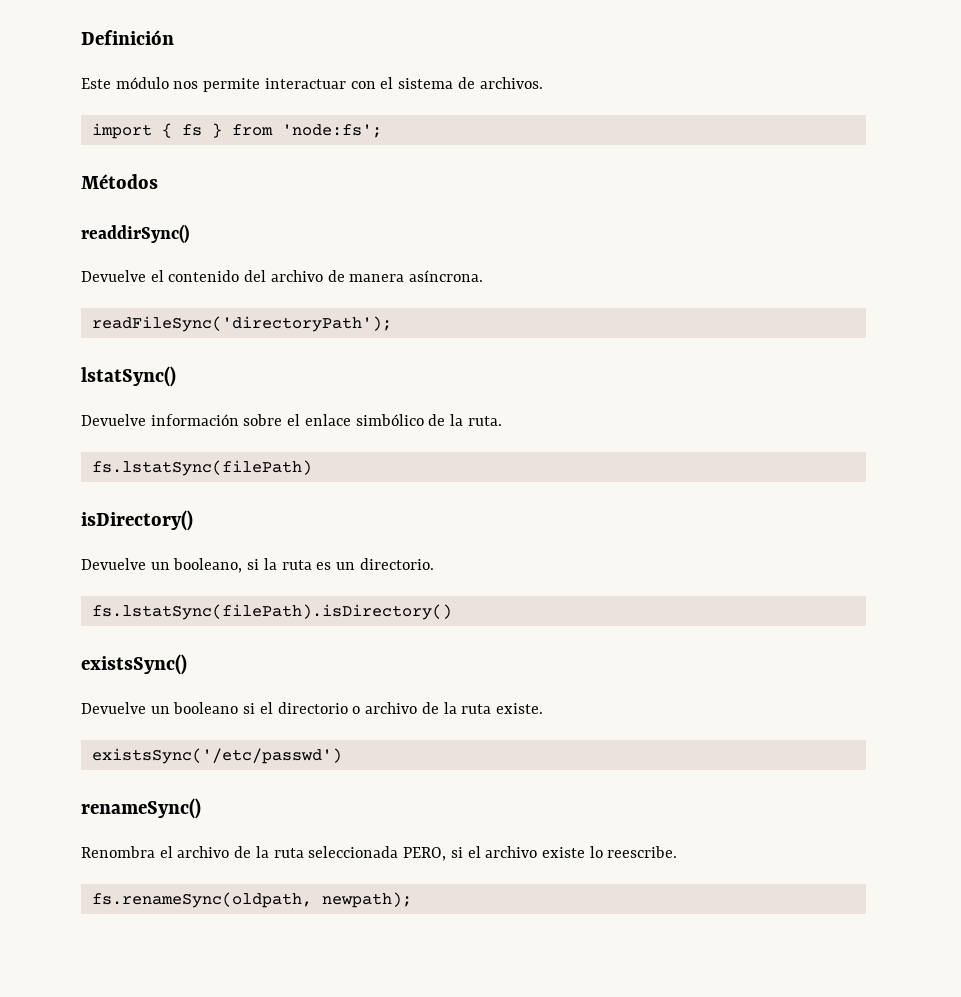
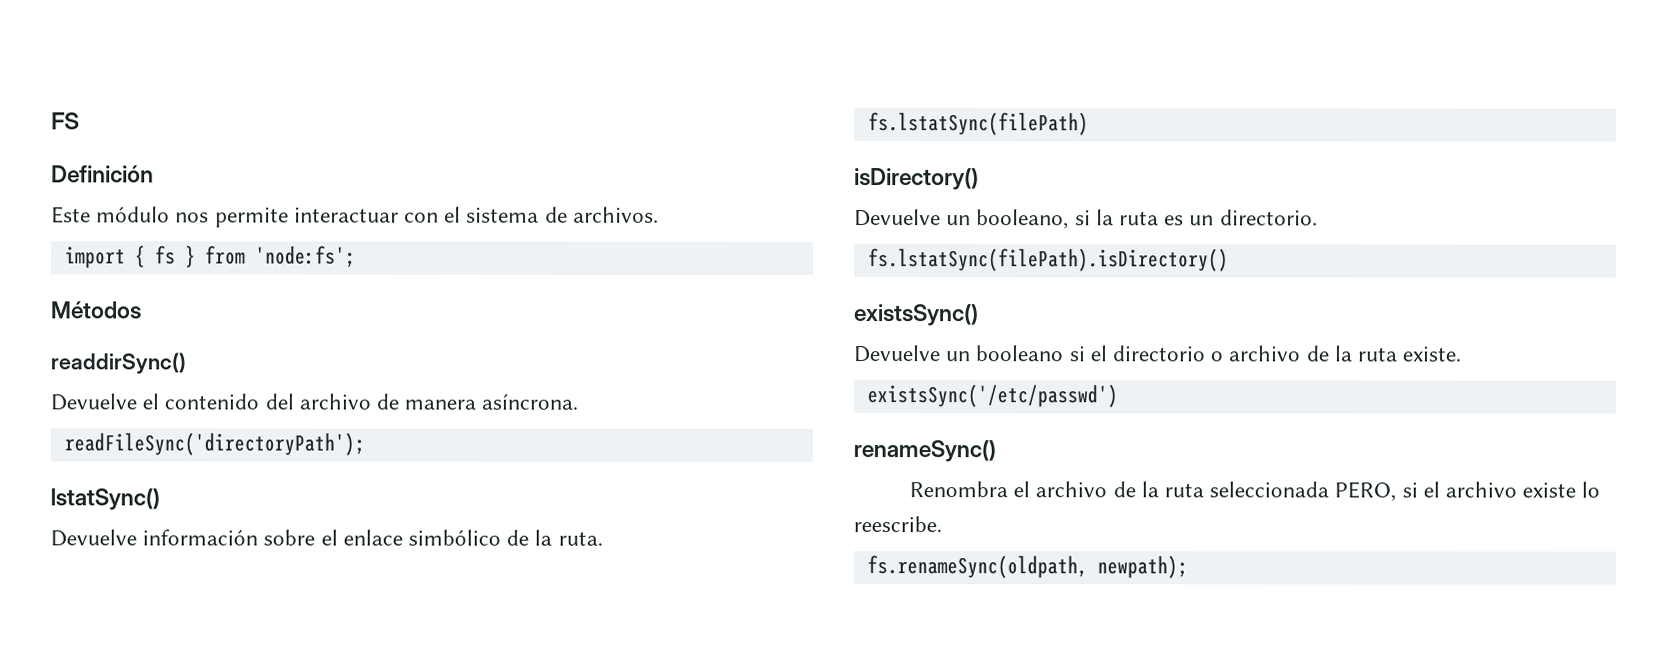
+ FS

